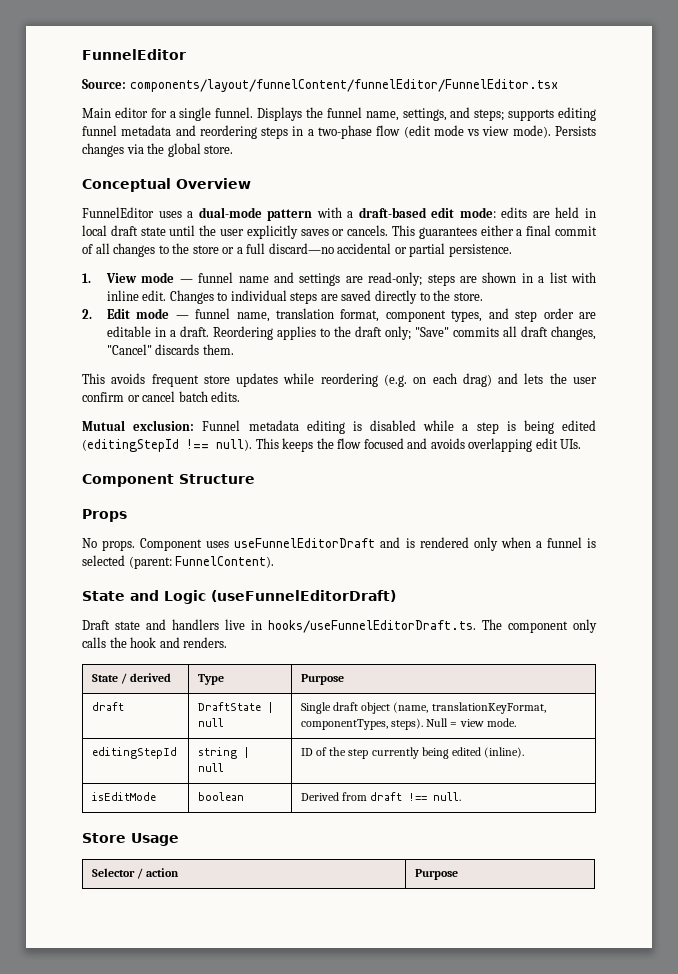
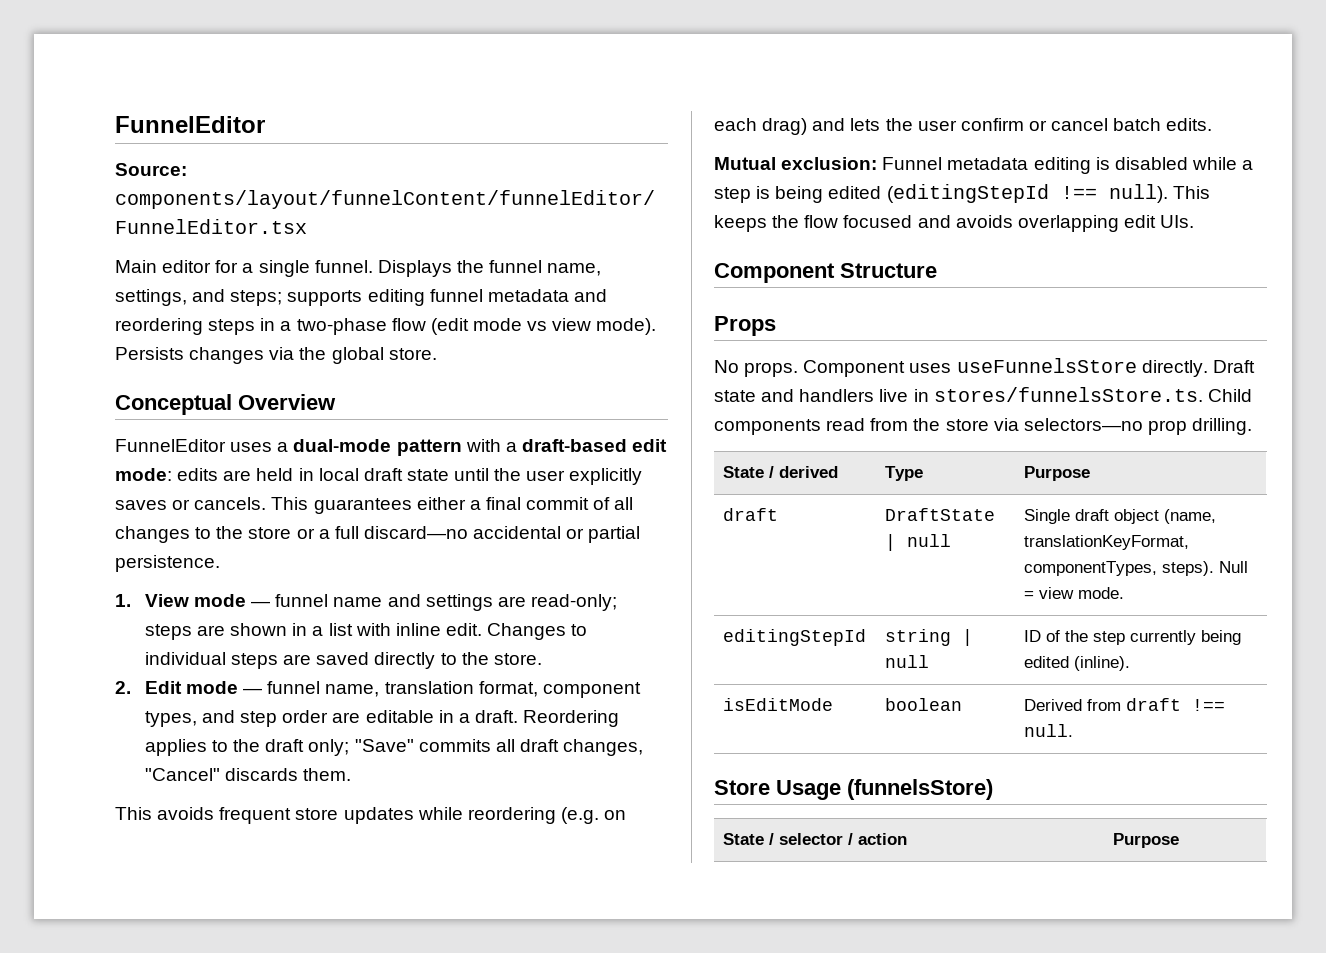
- Component uses useFunnelEditorDraft and is rendered only when a funnel is selected (parent: FunnelContent).
- State and Logic (useFunnelEditorDraft)
- Draft state and handlers live in hooks/useFunnelEditorDraft.ts. The component only calls the hook and renders.
+ Component uses useFunnelsStore directly. Draft state and handlers live in stores/funnelsStore.ts. Child components read from the store via selectors—no prop drilling.
- Store Usage
- Selector / action | Purpose
+ Store Usage (funnelsStore)
+ State / selector / action | Purpose

